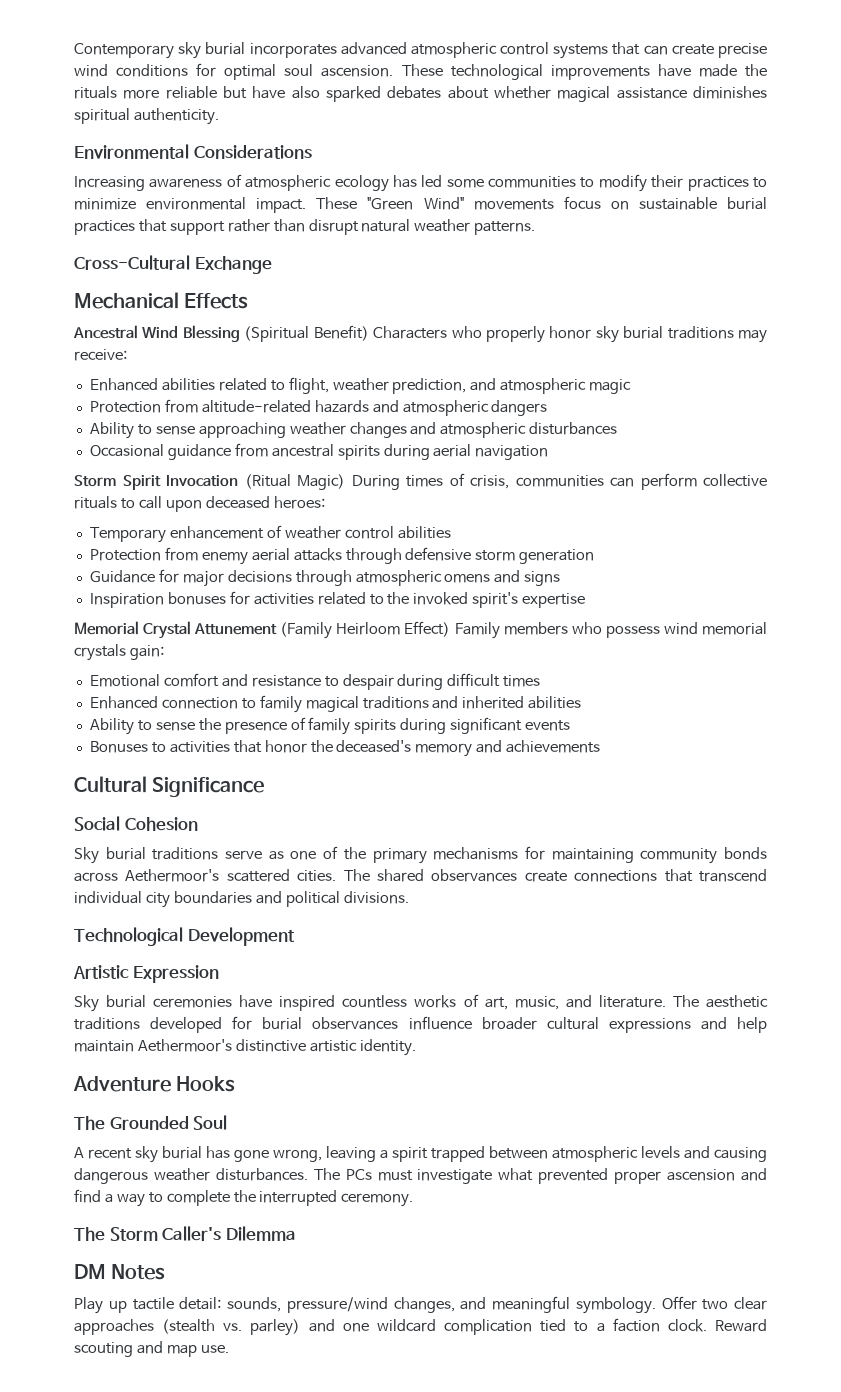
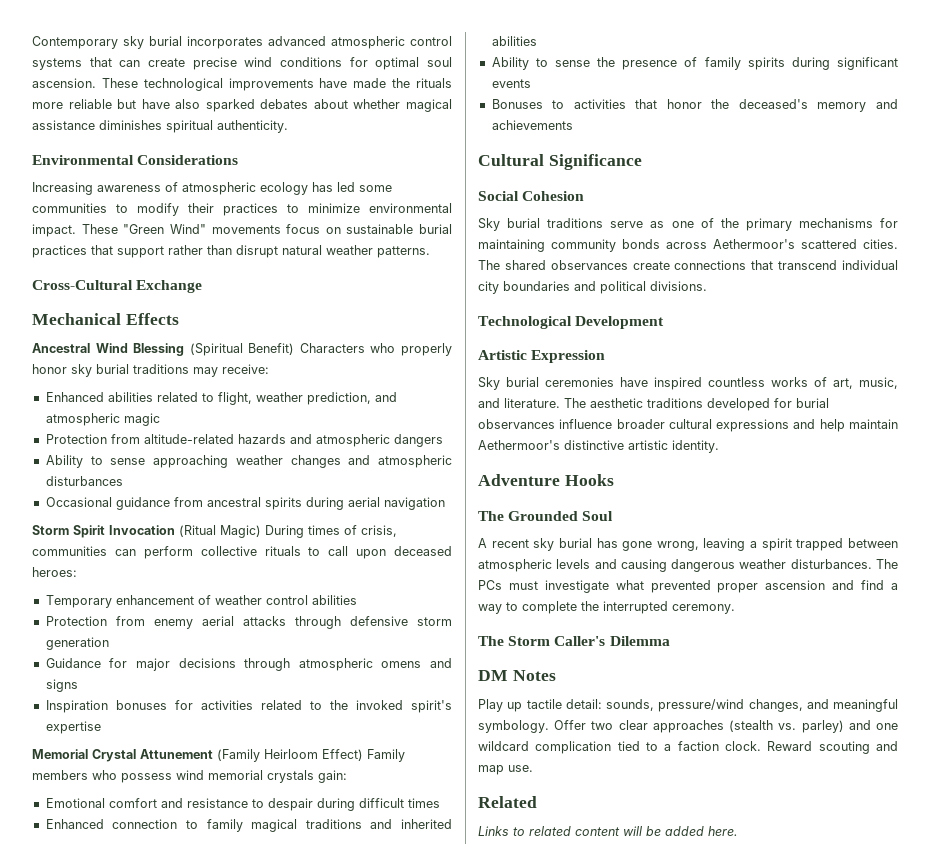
+ Related
+ Links to related content will be added here.

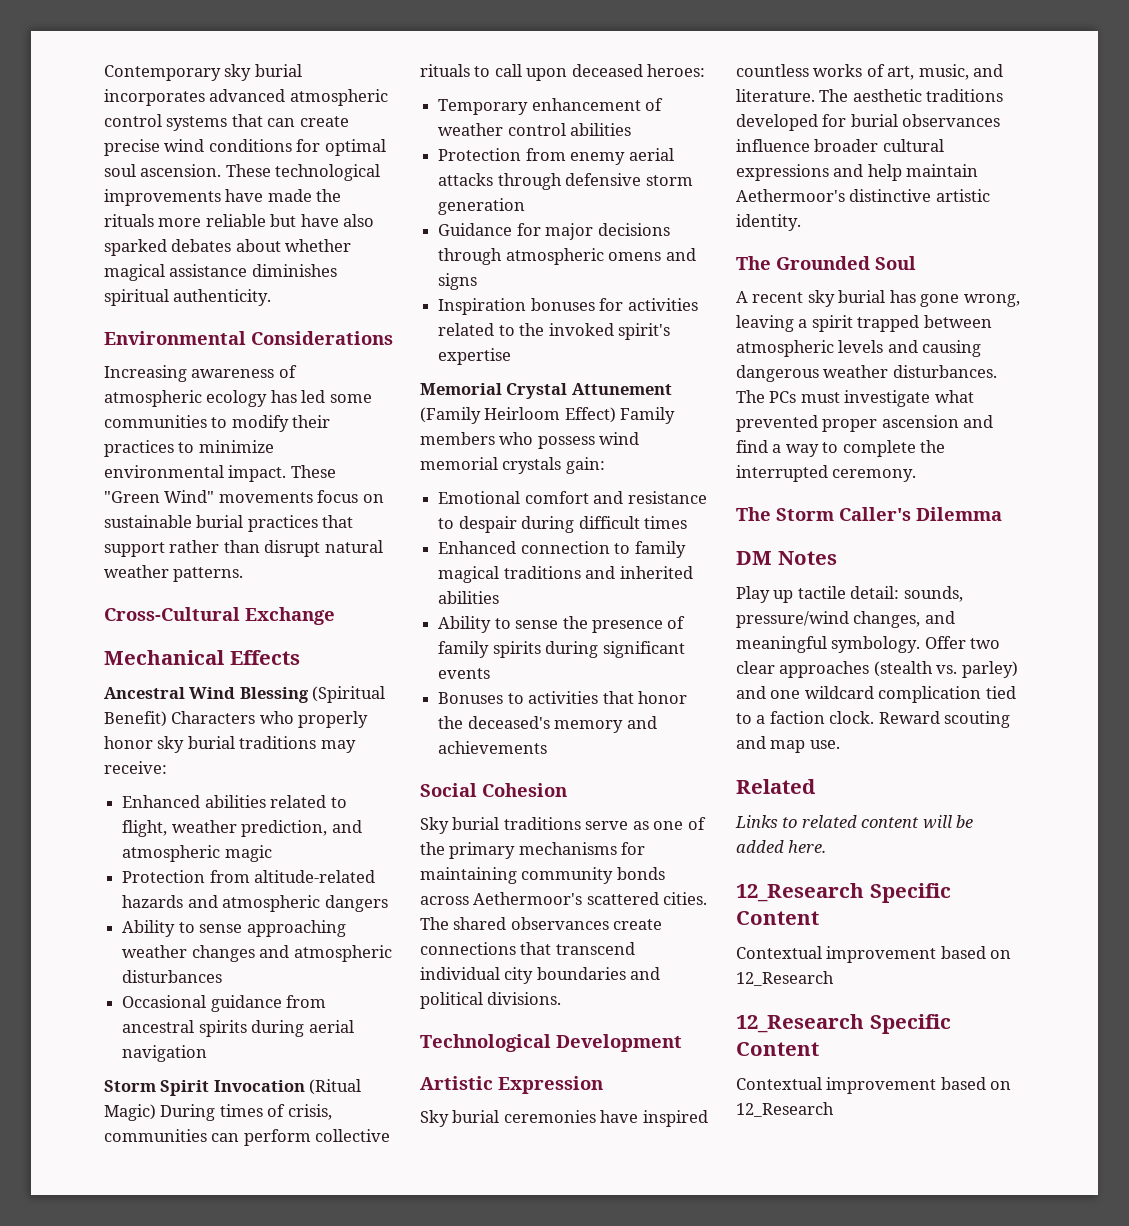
- Cultural Significance
- Adventure Hooks
  Links to related content will be added here.
+ 12_Research Specific Content
+ Contextual improvement based on 12_Research
+ 12_Research Specific Content
+ Contextual improvement based on 12_Research

